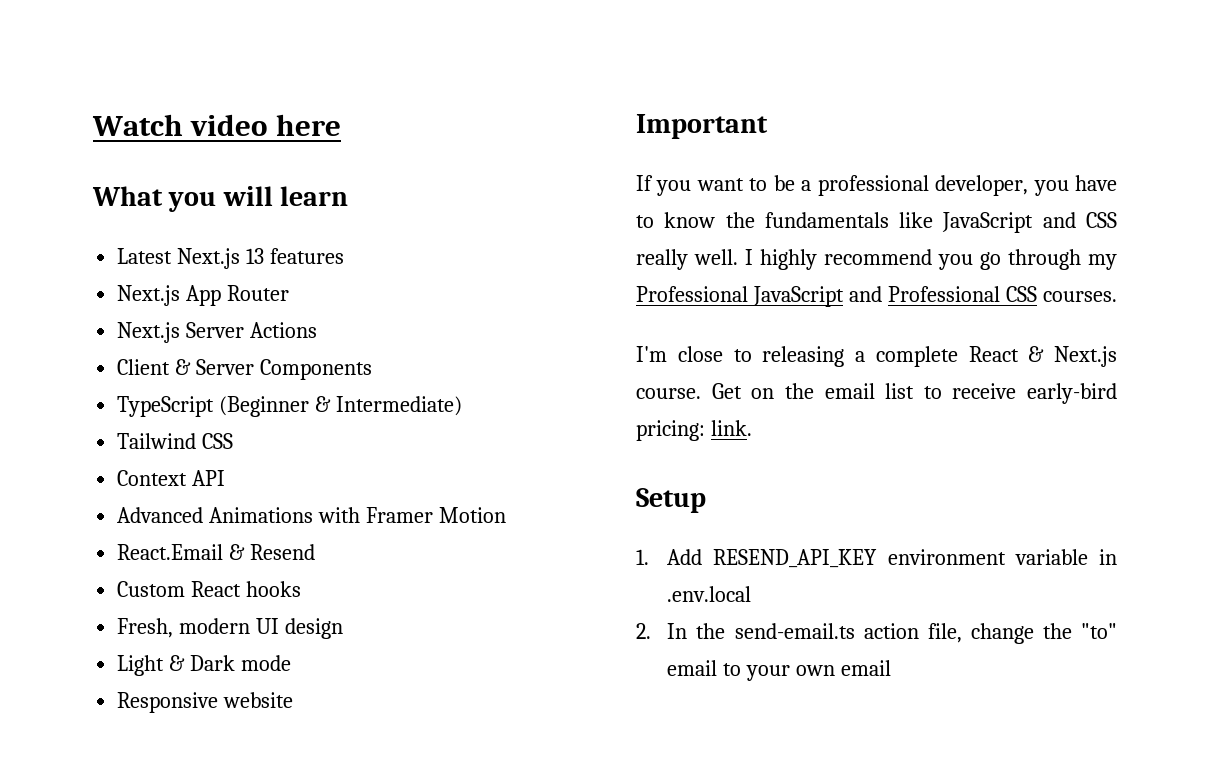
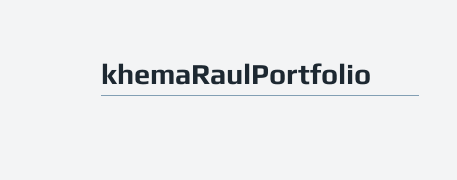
- Watch video here
- What you will learn
- Latest Next.js 13 features
- Next.js App Router
- Next.js Server Actions
- Client & Server Components
- TypeScript (Beginner & Intermediate)
- Tailwind CSS
- Context API
- Advanced Animations with Framer Motion
- React.Email & Resend
- Custom React hooks
- Fresh, modern UI design
- Light & Dark mode
- Responsive website
- Important
- If you want to be a professional developer, you have to know the fundamentals like JavaScript and CSS really well. I highly recommend you go through my Professional JavaScript and Professional CSS courses.
- I'm close to releasing a complete React & Next.js course. Get on the email list to receive early-bird pricing: link.
- Setup
- 1. Add RESEND_API_KEY environment variable in .env.local
- 2. In the send-email.ts action file, change the "to" email to your own email
+ khemaRaulPortfolio

